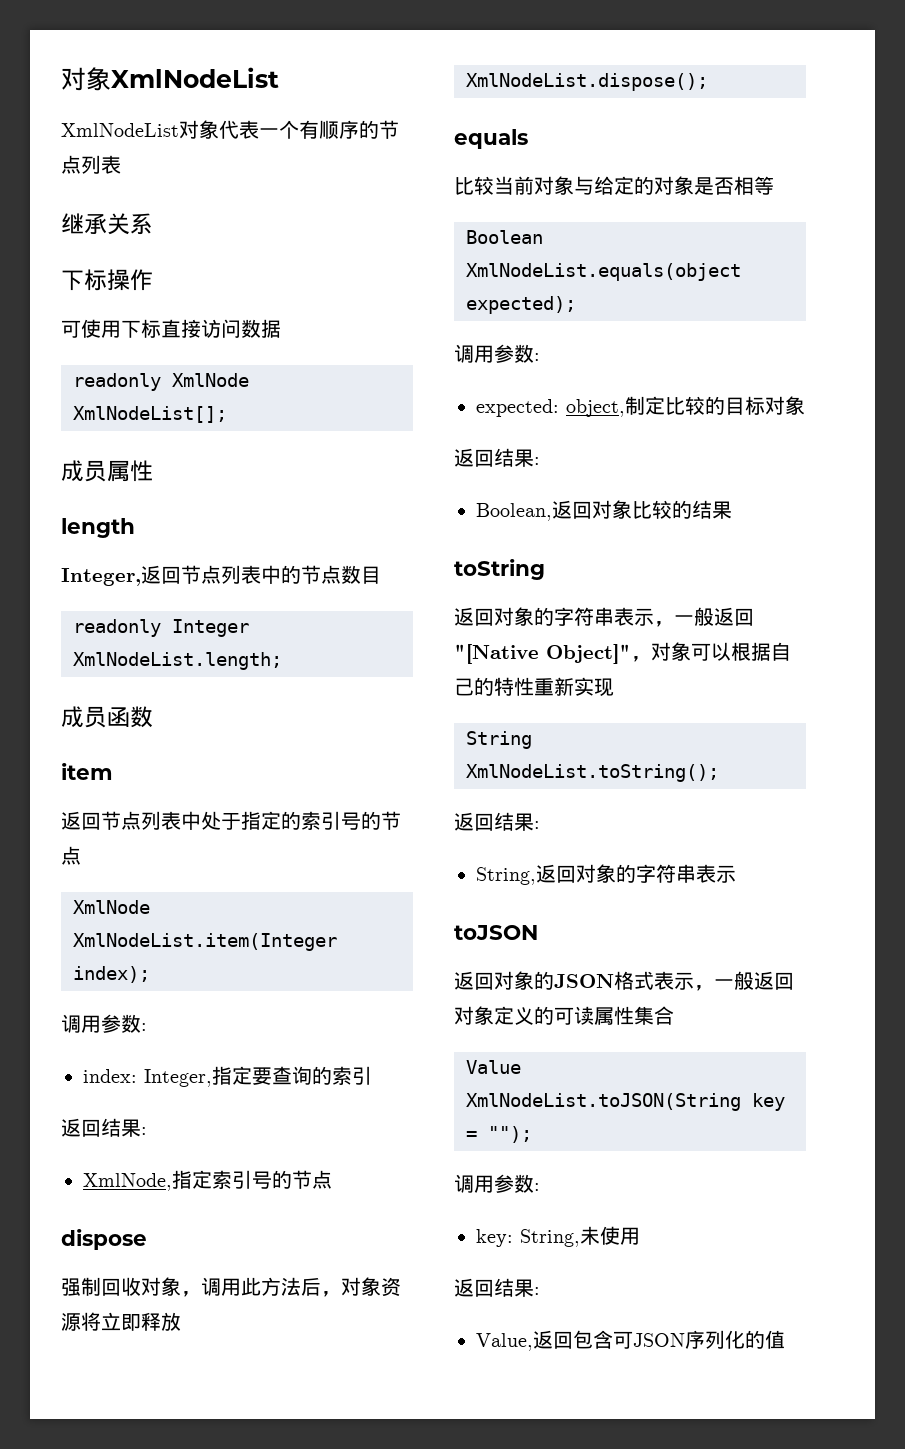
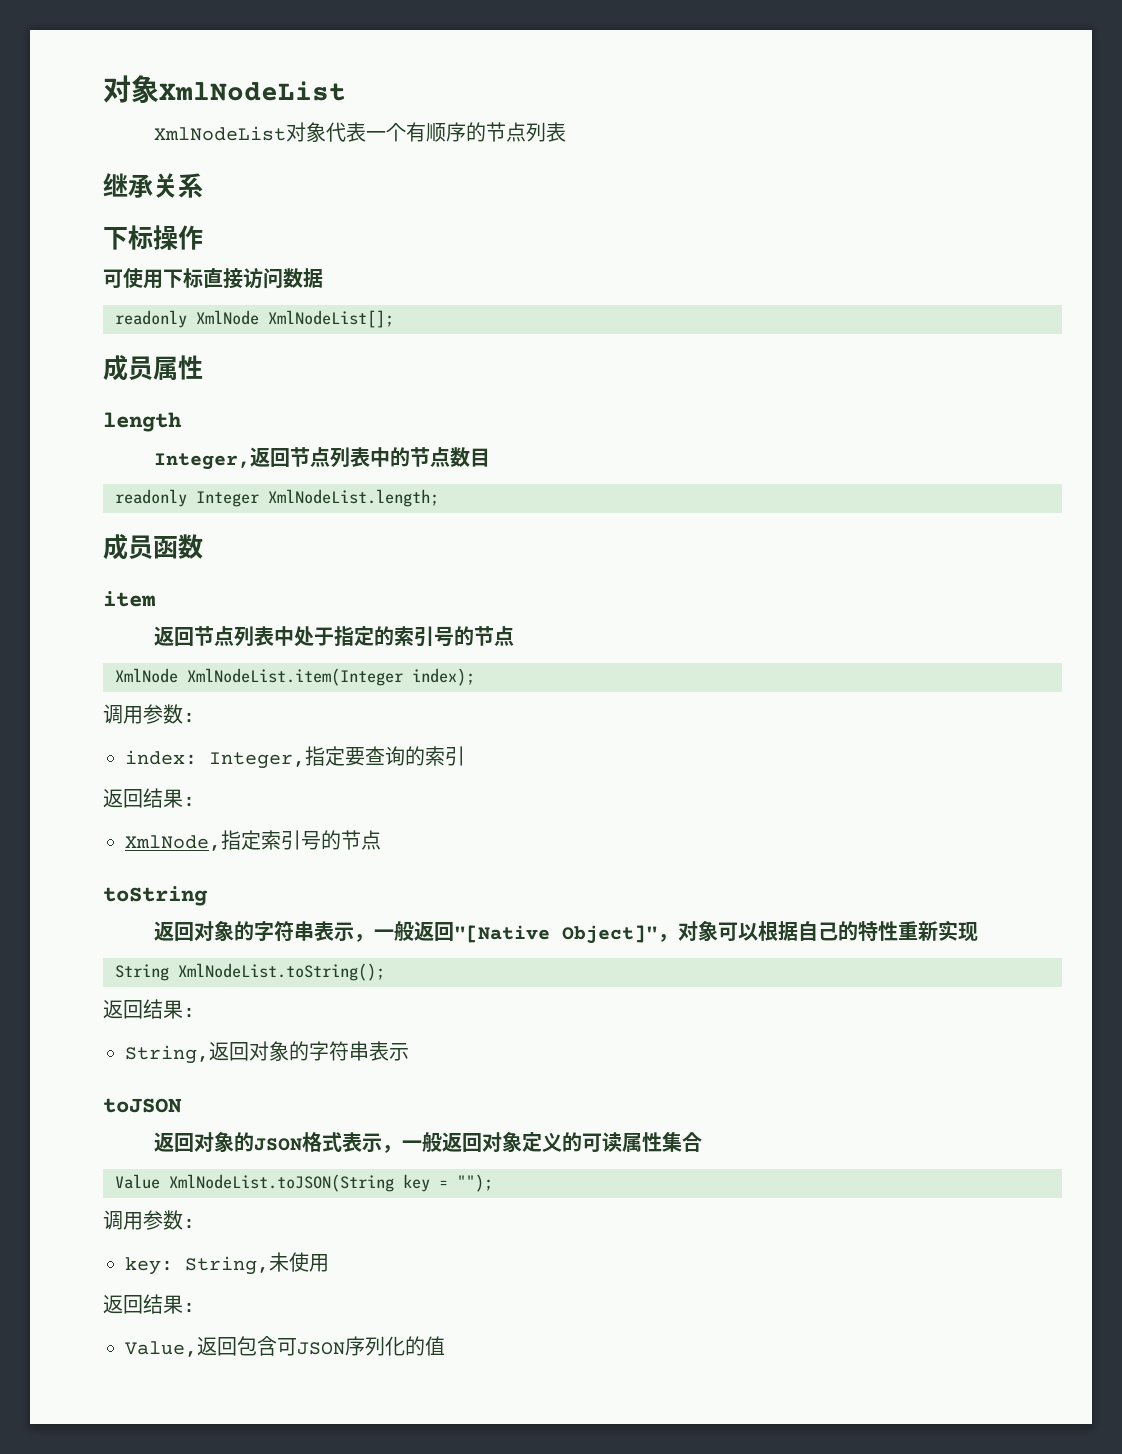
- dispose
- 强制回收对象，调用此方法后，对象资源将立即释放
- XmlNodeList.dispose();
- equals
- 比较当前对象与给定的对象是否相等
- Boolean XmlNodeList.equals(object expected);
- 调用参数:
- expected: object,制定比较的目标对象
- 返回结果:
- Boolean,返回对象比较的结果

